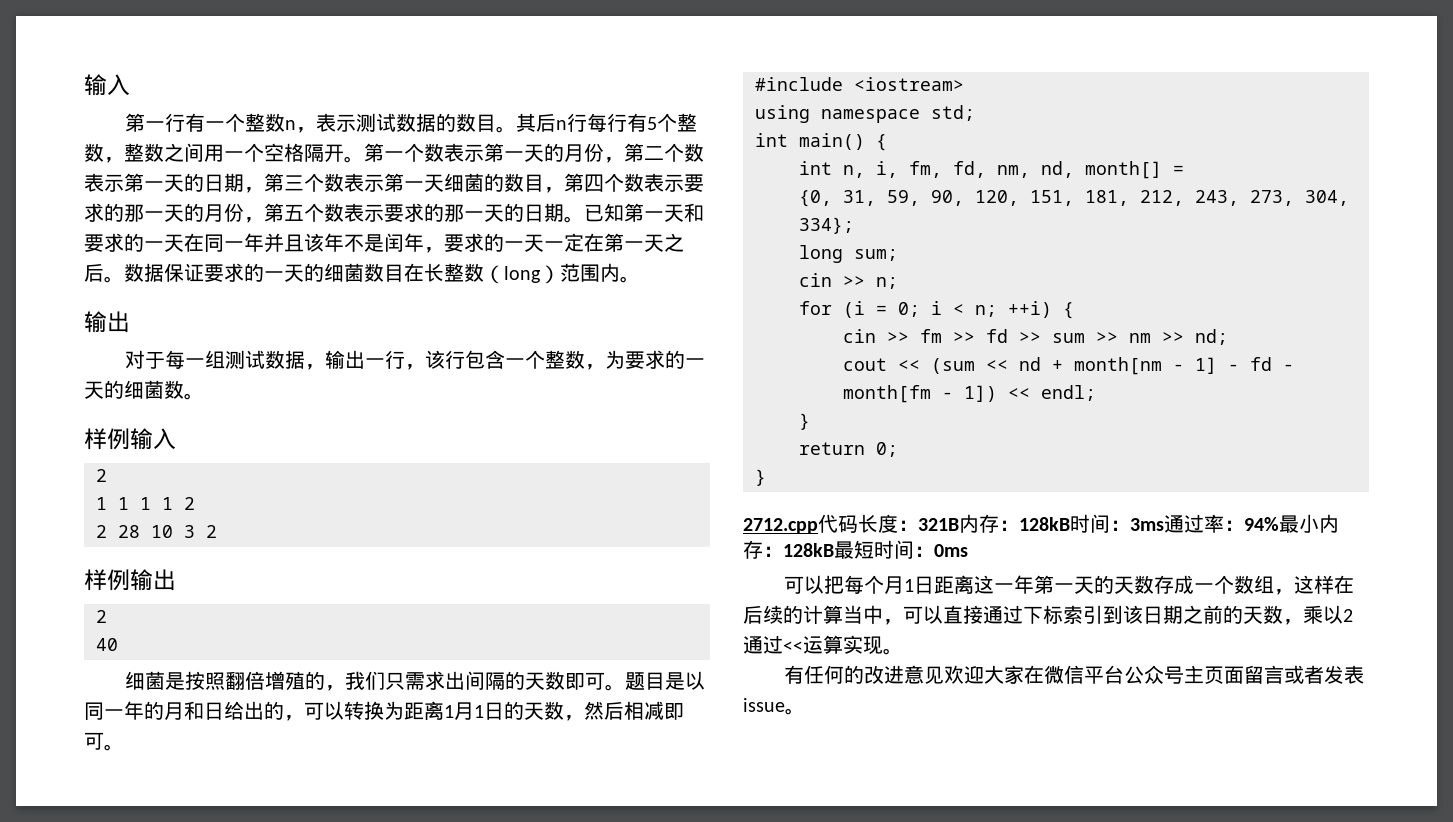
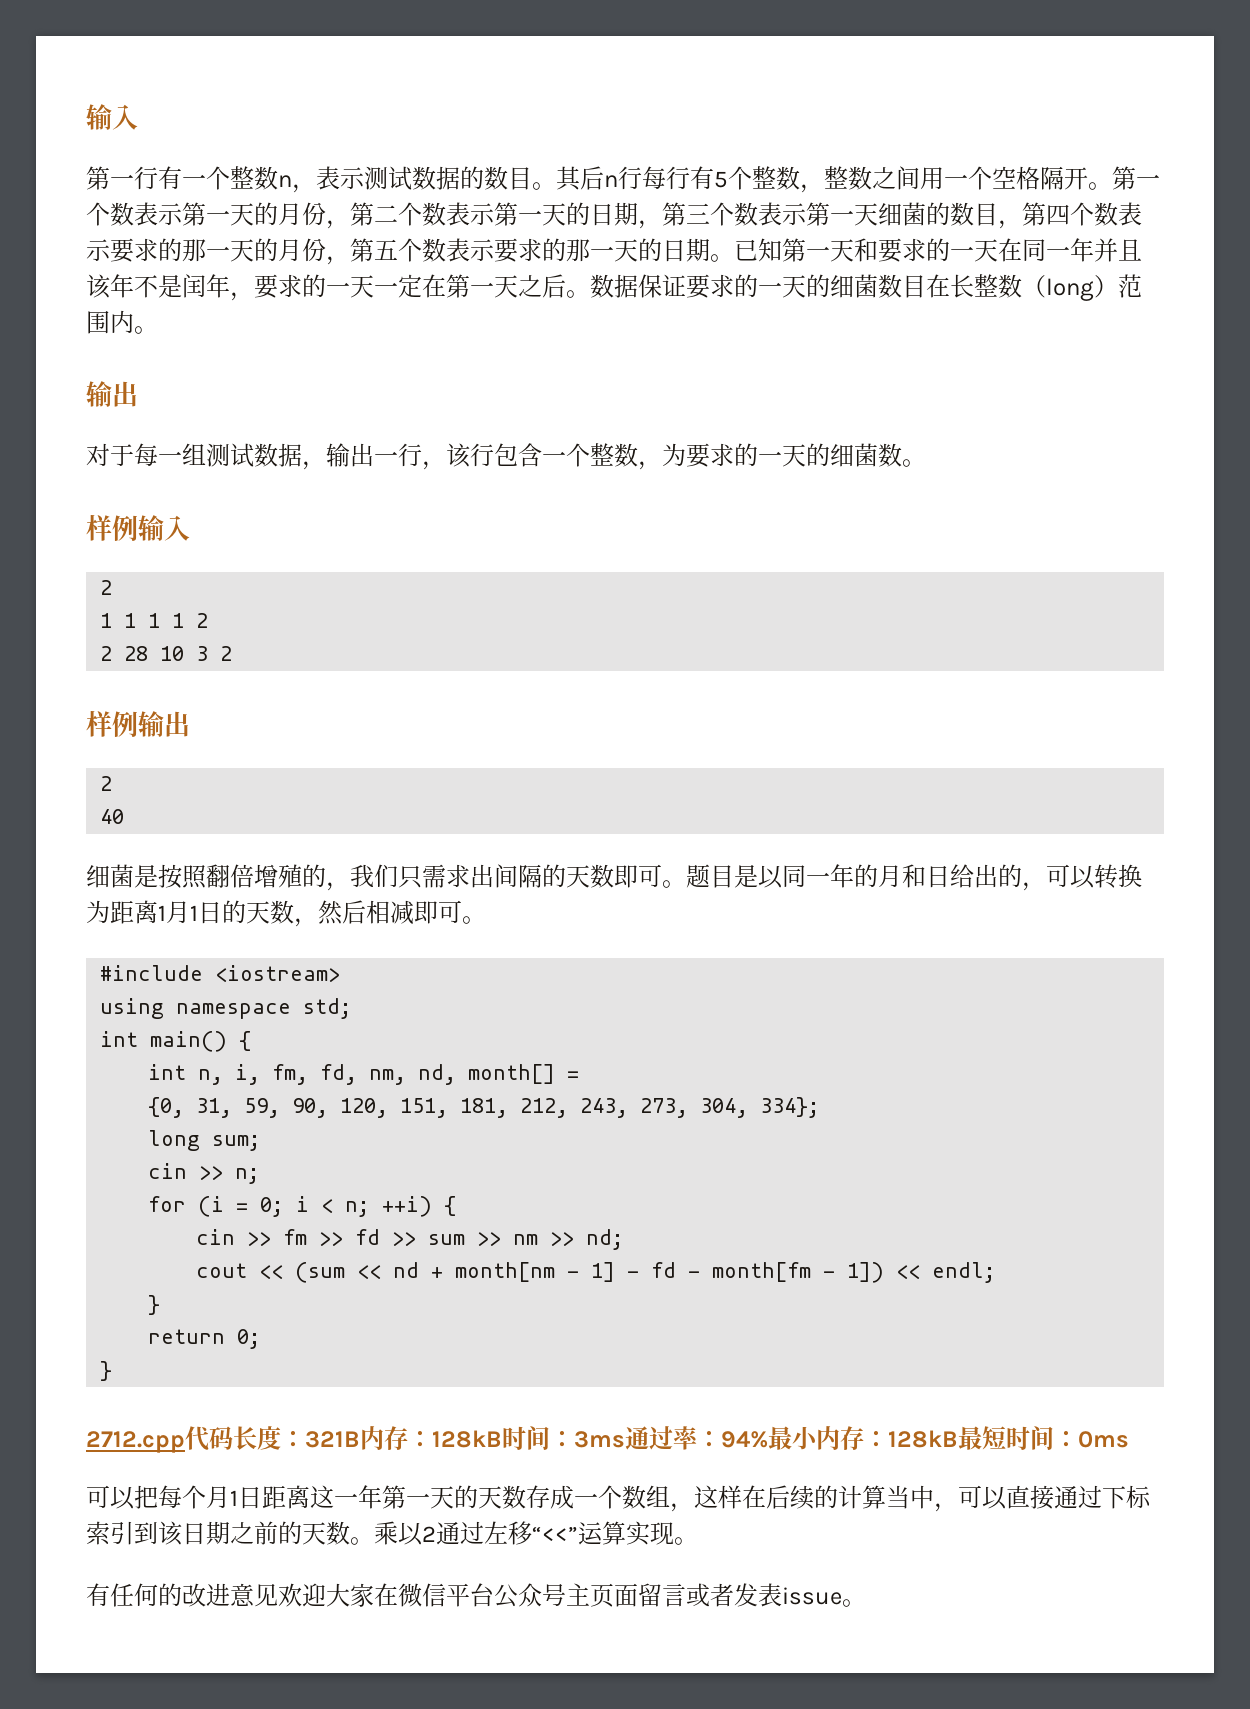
- 可以把每个月1日距离这一年第一天的天数存成一个数组，这样在后续的计算当中，可以直接通过下标索引到该日期之前的天数，乘以2通过<<运算实现。
+ 可以把每个月1日距离这一年第一天的天数存成一个数组，这样在后续的计算当中，可以直接通过下标索引到该日期之前的天数。乘以2通过左移“<<”运算实现。

